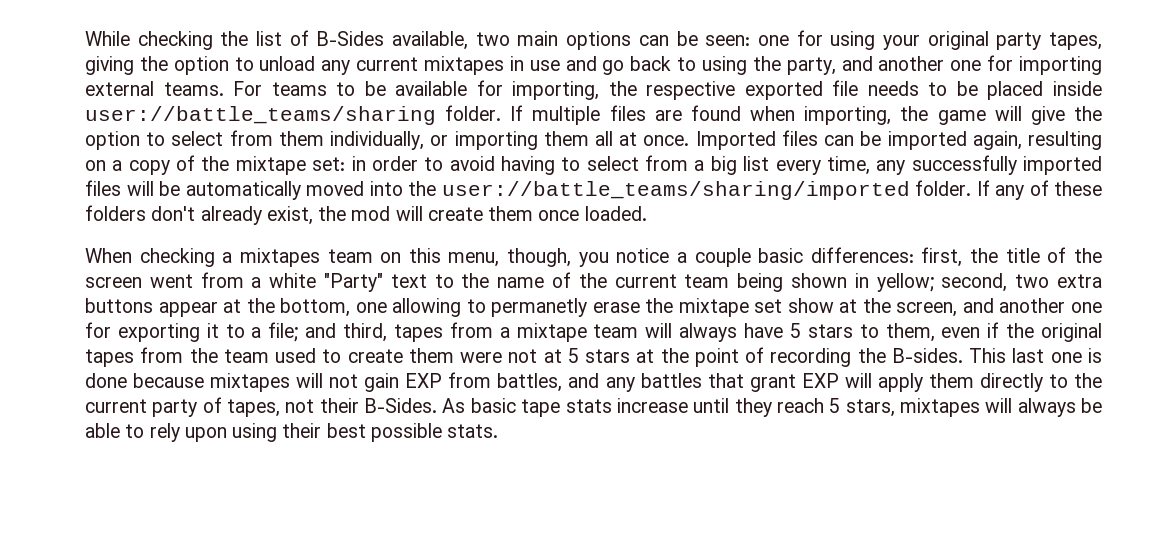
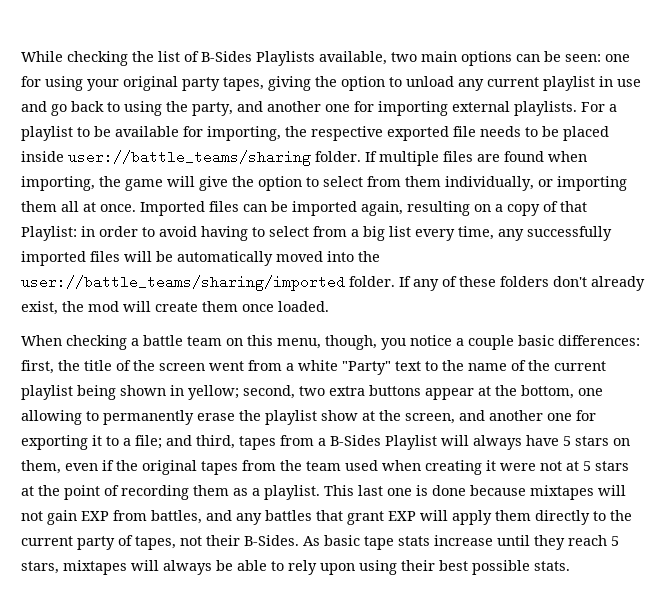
- While checking the list of B-Sides available, two main options can be seen: one for using your original party tapes, giving the option to unload any current mixtapes in use and go back to using the party, and another one for importing external teams. For teams to be available for importing, the respective exported file needs to be placed inside user://battle_teams/sharing folder.
+ While checking the list of B-Sides Playlists available, two main options can be seen: one for using your original party tapes, giving the option to unload any current playlist in use and go back to using the party, and another one for importing external playlists. For a playlist to be available for importing, the respective exported file needs to be placed inside user://battle_teams/sharing folder.
- Imported files can be imported again, resulting on a copy of the mixtape set: in order to avoid having to select from a big list every time, any successfully imported files will be automatically moved into the user://battle_teams/sharing/imported folder.
+ Imported files can be imported again, resulting on a copy of that Playlist: in order to avoid having to select from a big list every time, any successfully imported files will be automatically moved into the user://battle_teams/sharing/imported folder.
- When checking a mixtapes team on this menu, though, you notice a couple basic differences:
+ When checking a battle team on this menu, though, you notice a couple basic differences:
- first, the title of the screen went from a white "Party" text to the name of the current team being shown in yellow;
+ first, the title of the screen went from a white "Party" text to the name of the current playlist being shown in yellow;
- second, two extra buttons appear at the bottom, one allowing to permanetly erase the mixtape set show at the screen, and another one for exporting it to a file;
+ second, two extra buttons appear at the bottom, one allowing to permanently erase the playlist show at the screen, and another one for exporting it to a file;
- and third, tapes from a mixtape team will always have 5 stars to them, even if the original tapes from the team used to create them were not at 5 stars at the point of recording the B-sides.
+ and third, tapes from a B-Sides Playlist will always have 5 stars on them, even if the original tapes from the team used when creating it were not at 5 stars at the point of recording them as a playlist.

